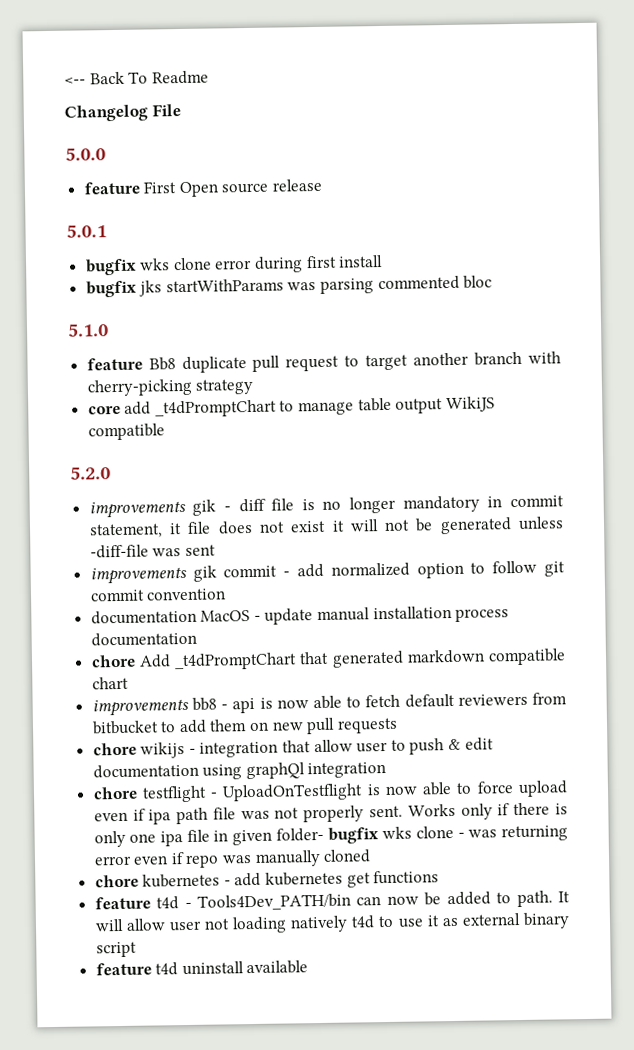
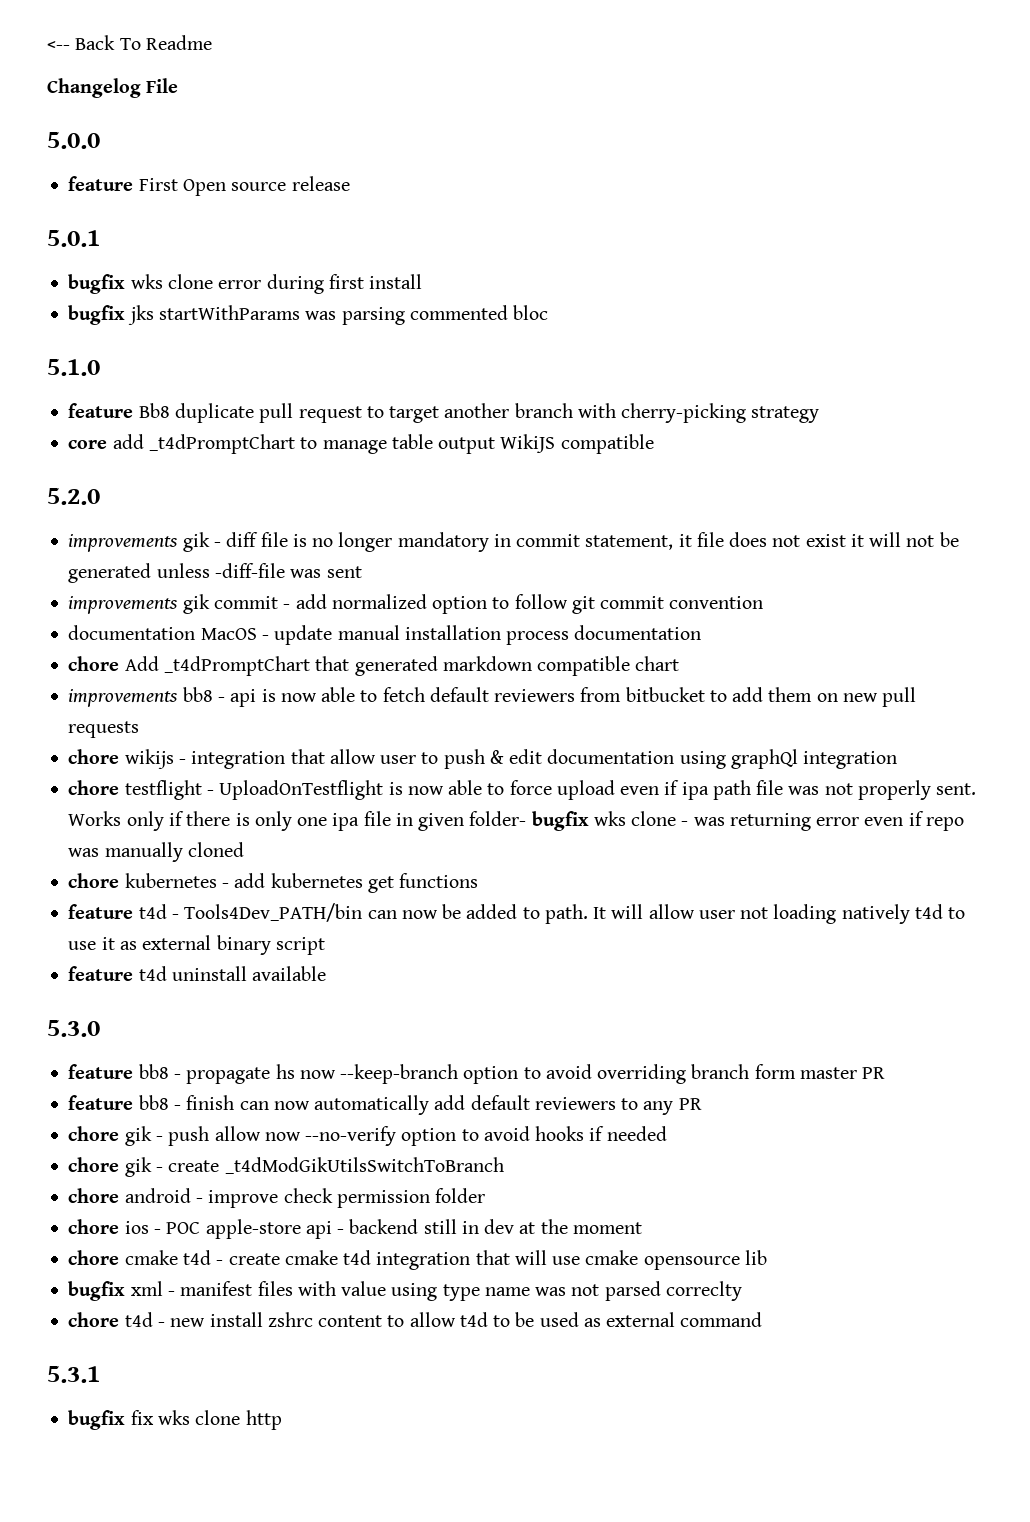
+ 5.3.0
+ feature bb8 - propagate hs now --keep-branch option to avoid overriding branch form master PR
+ feature bb8 - finish can now automatically add default reviewers to any PR
+ chore gik - push allow now --no-verify option to avoid hooks if needed
+ chore gik - create _t4dModGikUtilsSwitchToBranch
+ chore android - improve check permission folder
+ chore ios - POC apple-store api - backend still in dev at the moment
+ chore cmake t4d - create cmake t4d integration that will use cmake opensource lib
+ bugfix xml - manifest files with value using type name was not parsed correclty
+ chore t4d - new install zshrc content to allow t4d to be used as external command
+ 5.3.1
+ bugfix fix wks clone http

